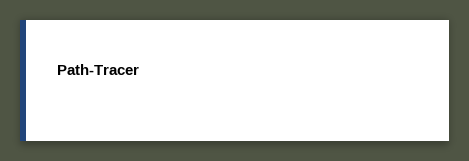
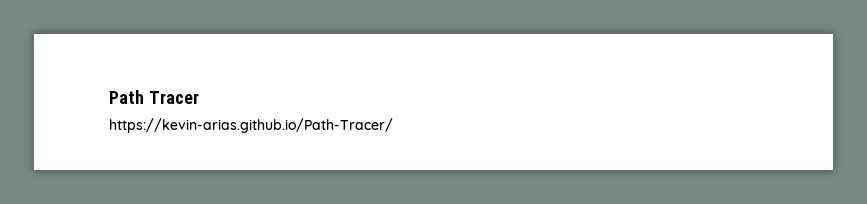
- Path-Tracer
+ Path Tracer
+ https://kevin-arias.github.io/Path-Tracer/

